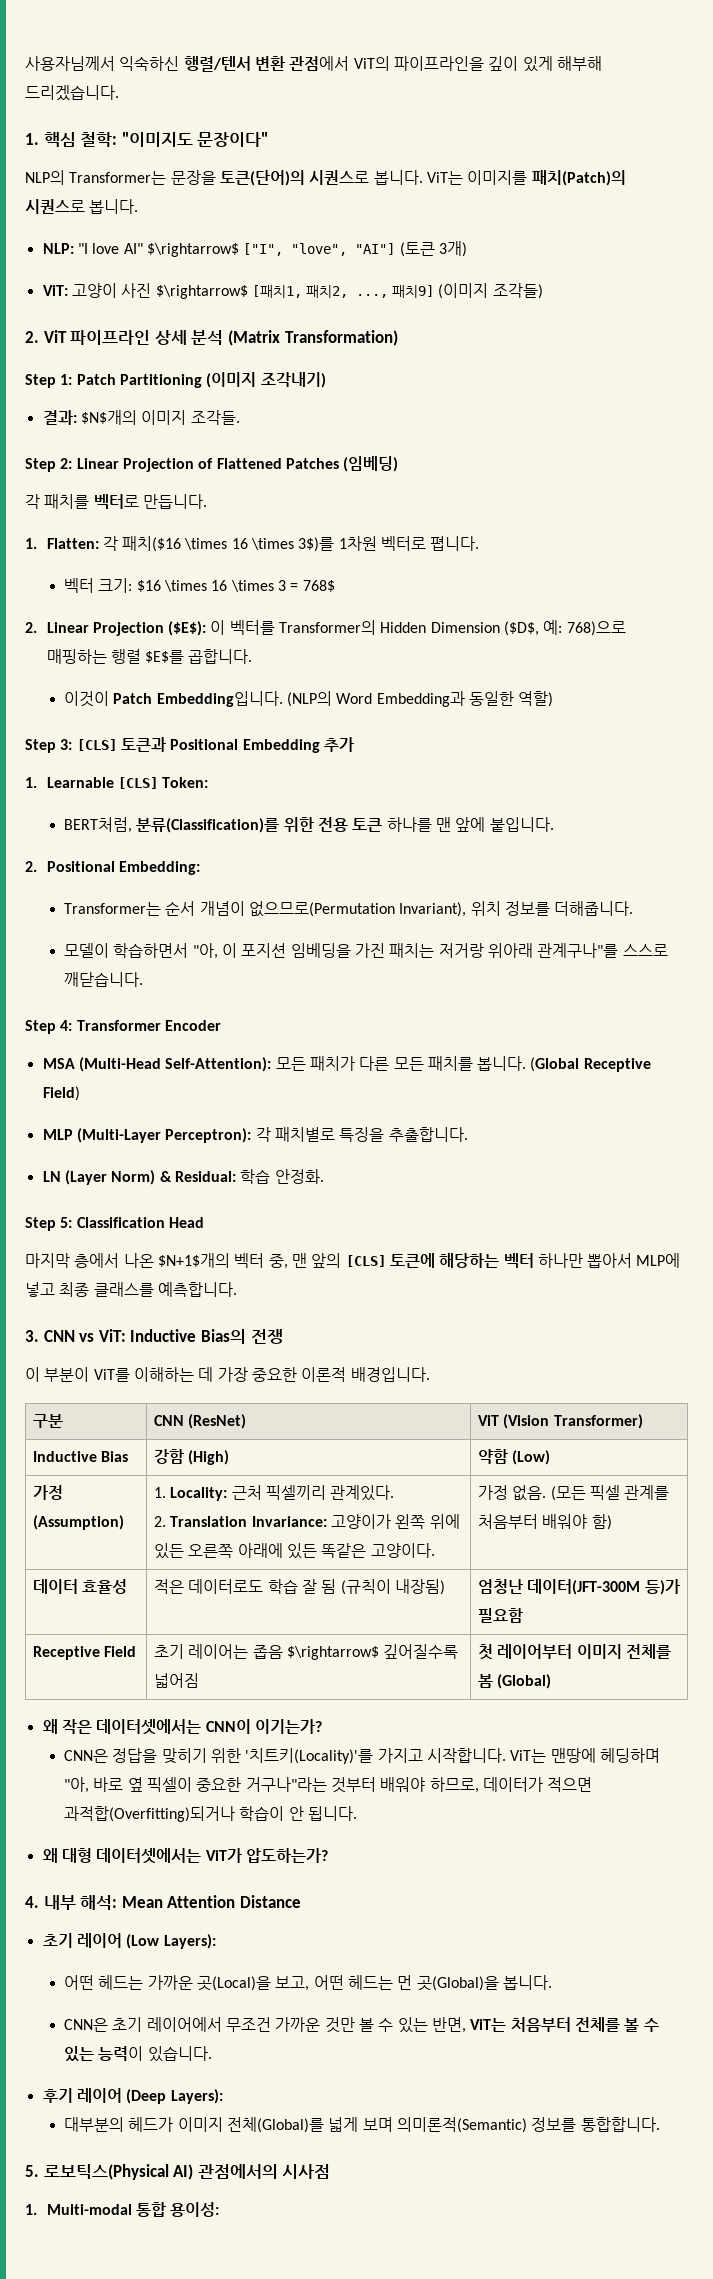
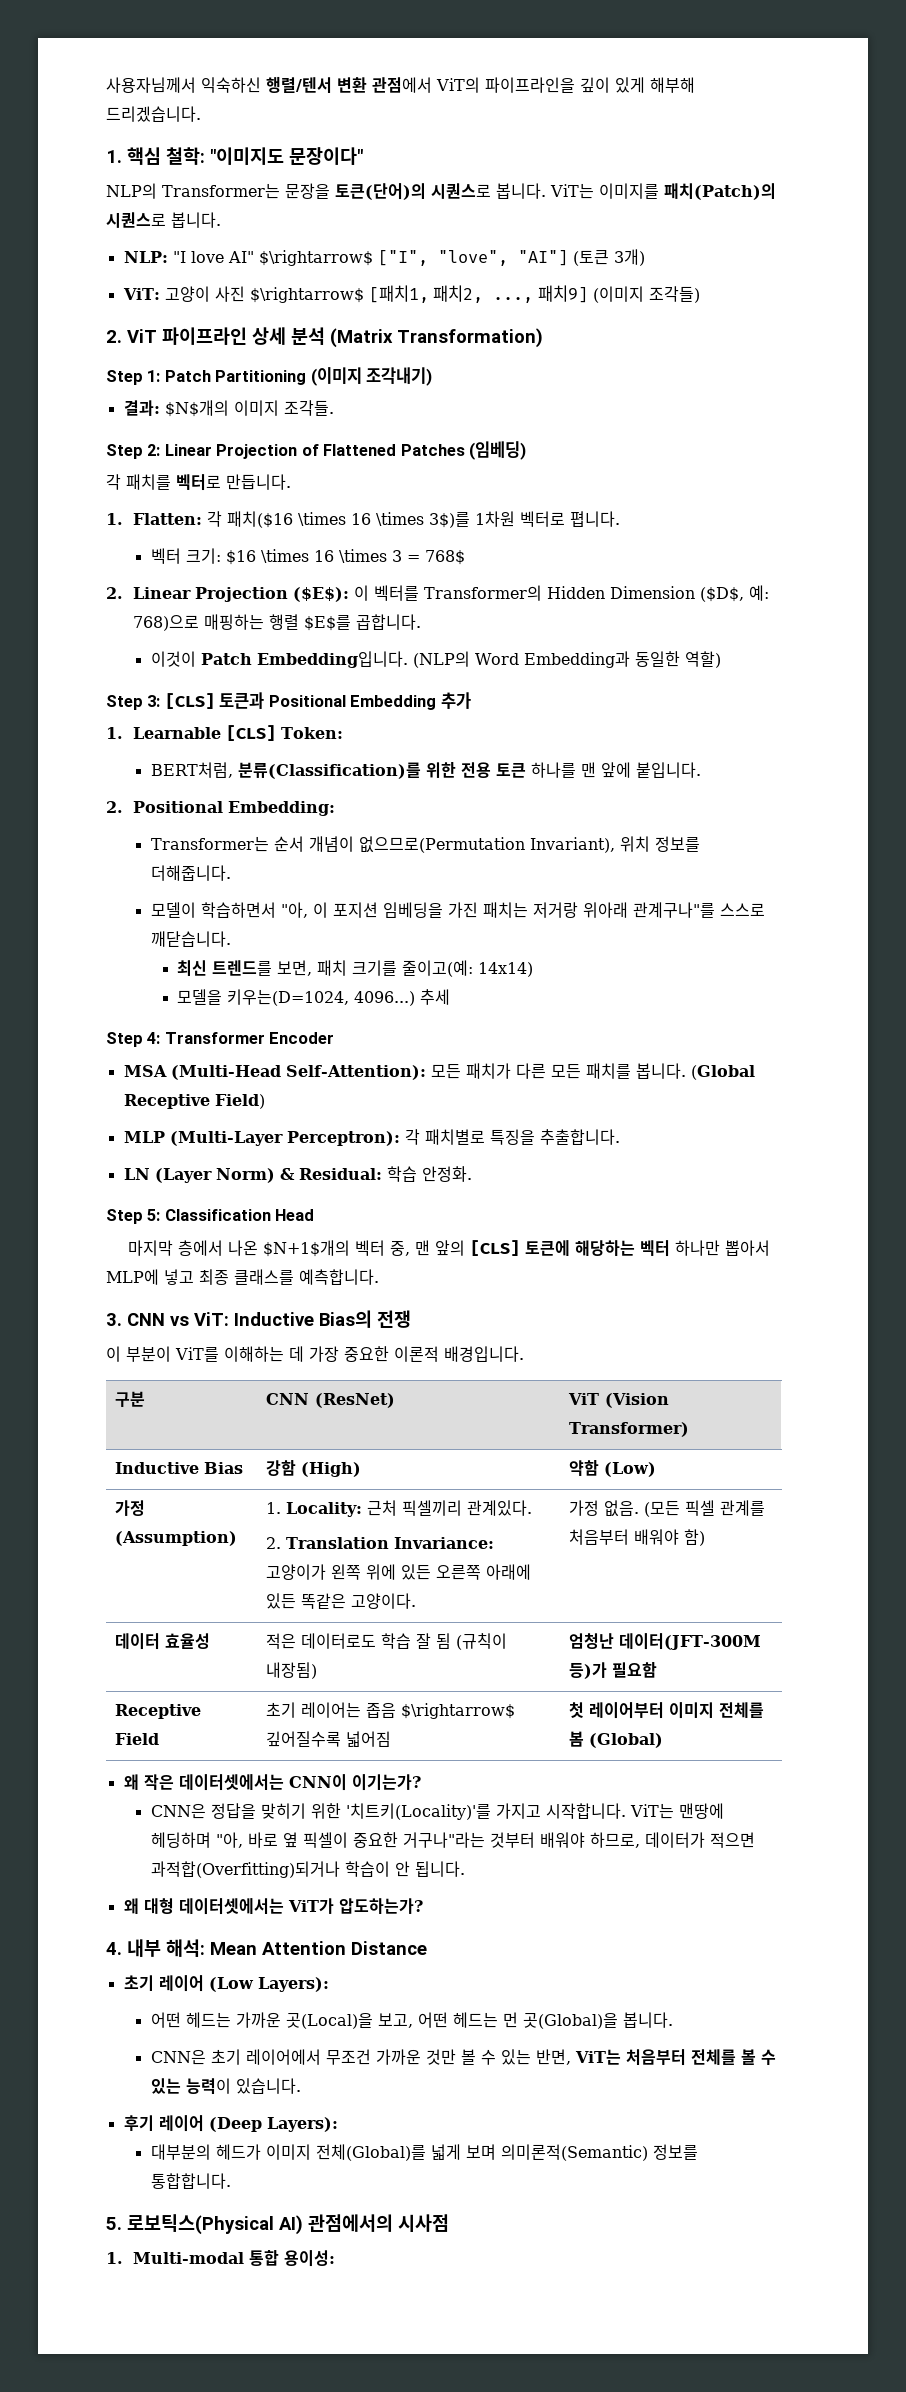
+ 최신 트렌드를 보면, 패치 크기를 줄이고(예: 14x14)
+ 모델을 키우는(D=1024, 4096...) 추세

